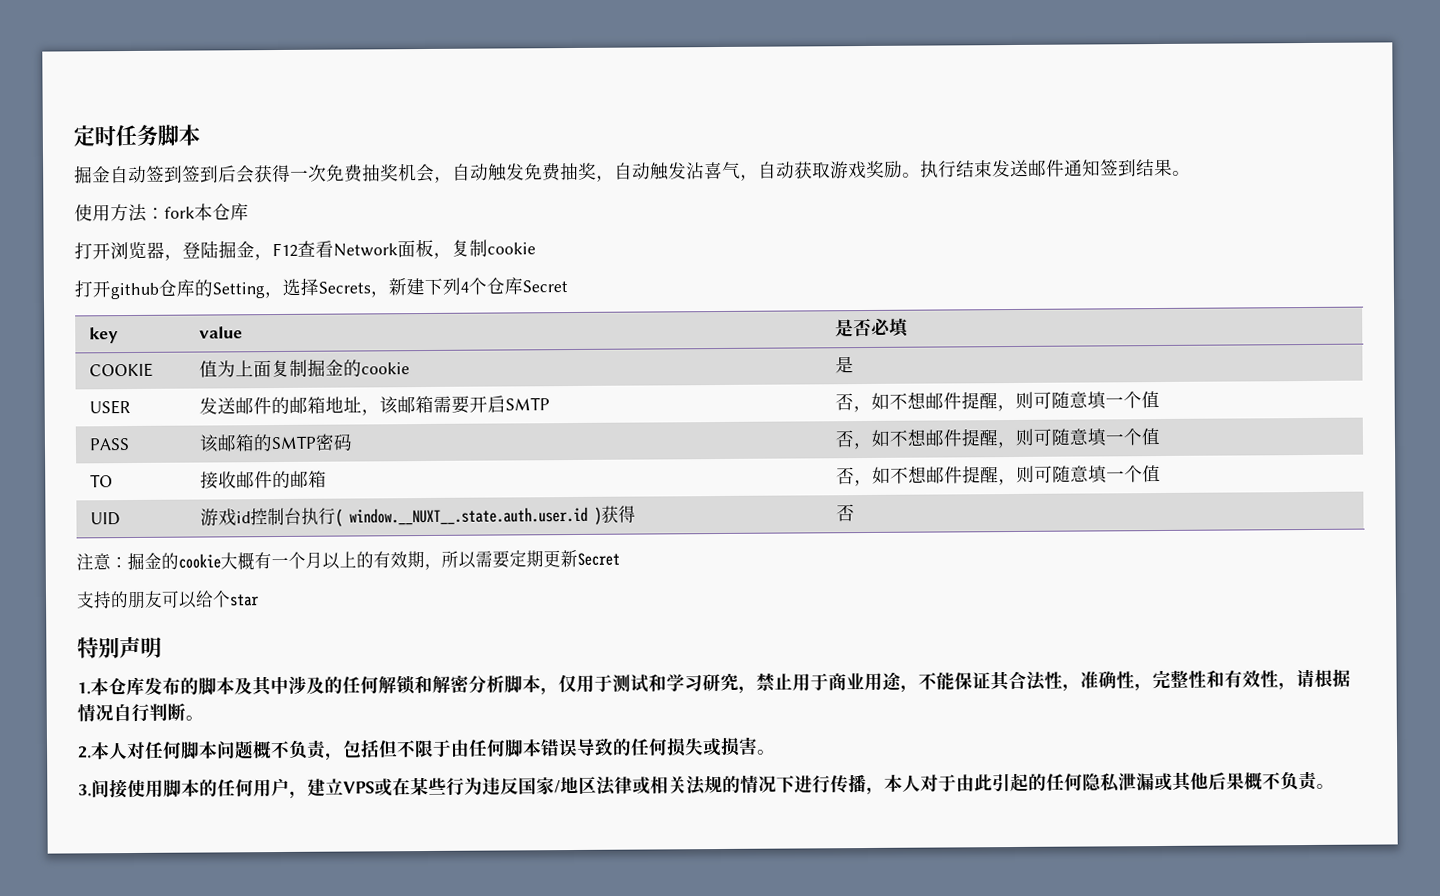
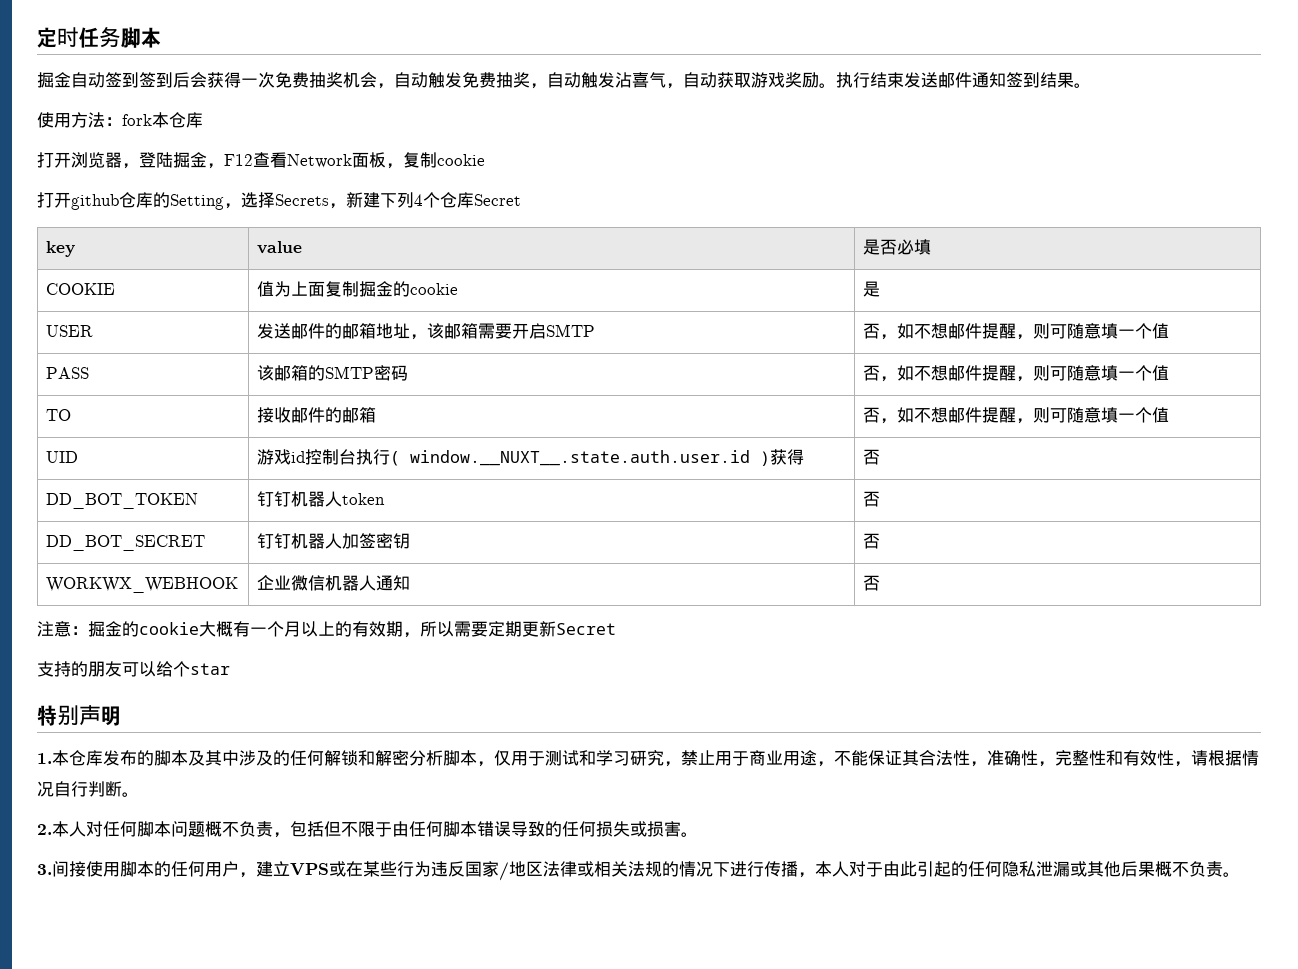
+ DD_BOT_TOKEN | 钉钉机器人token | 否
+ DD_BOT_SECRET | 钉钉机器人加签密钥 | 否
+ WORKWX_WEBHOOK | 企业微信机器人通知 | 否

